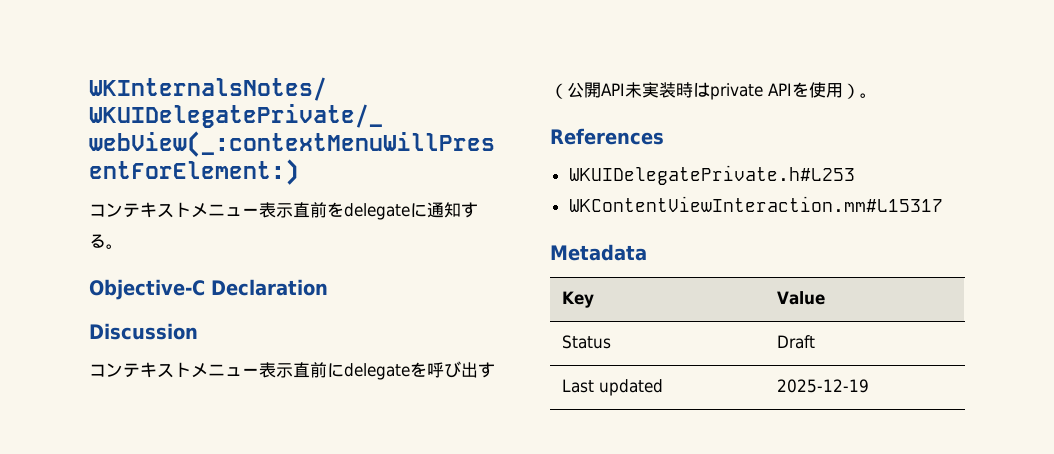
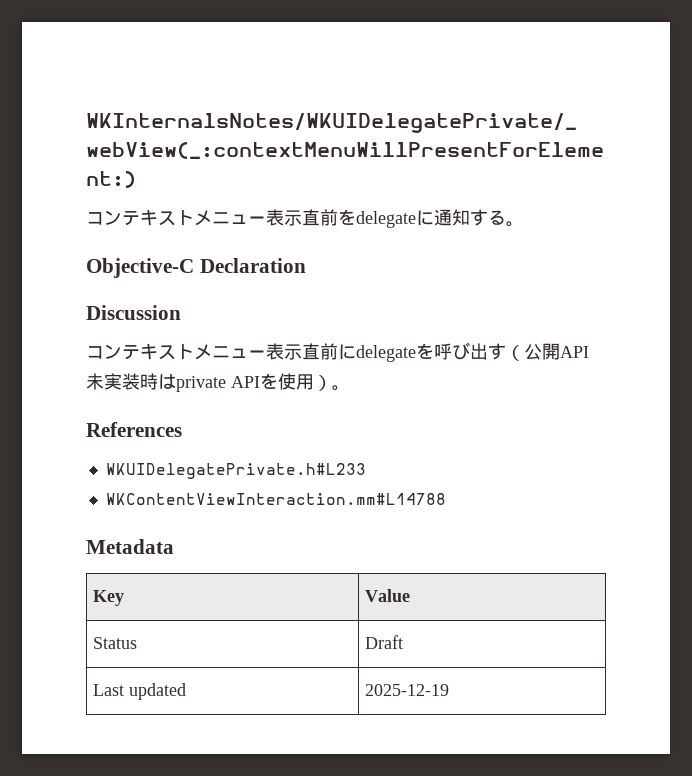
- WKUIDelegatePrivate.h#L253
- WKContentViewInteraction.mm#L15317
+ WKUIDelegatePrivate.h#L233
+ WKContentViewInteraction.mm#L14788

